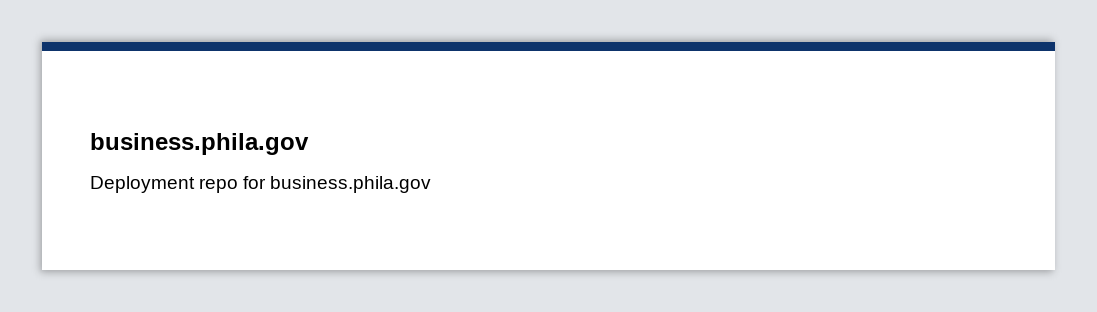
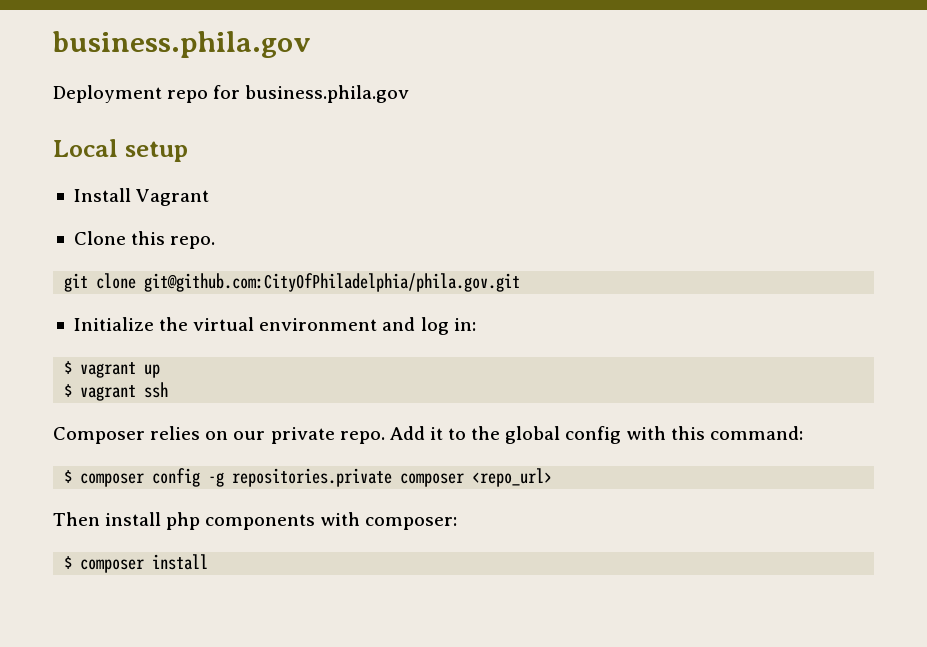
+ Local setup
+ Install Vagrant
+ Clone this repo.
+ git clone git@github.com:CityOfPhiladelphia/phila.gov.git
+ Initialize the virtual environment and log in:
+ $ vagrant up
+ $ vagrant ssh
+ Composer relies on our private repo. Add it to the global config with this command:
+ $ composer config -g repositories.private composer <repo_url>
+ Then install php components with composer:
+ $ composer install

